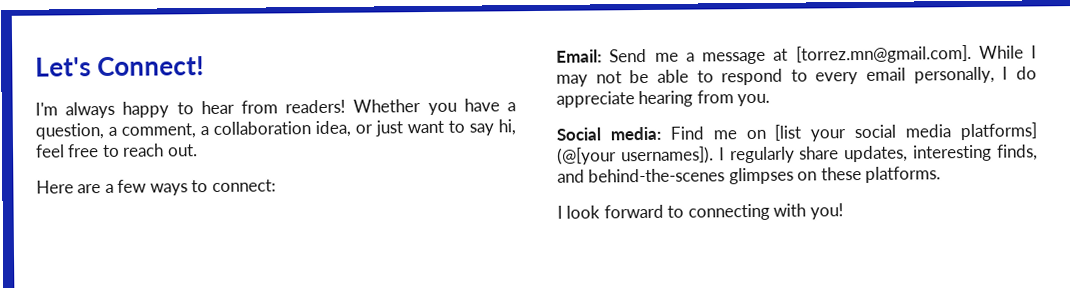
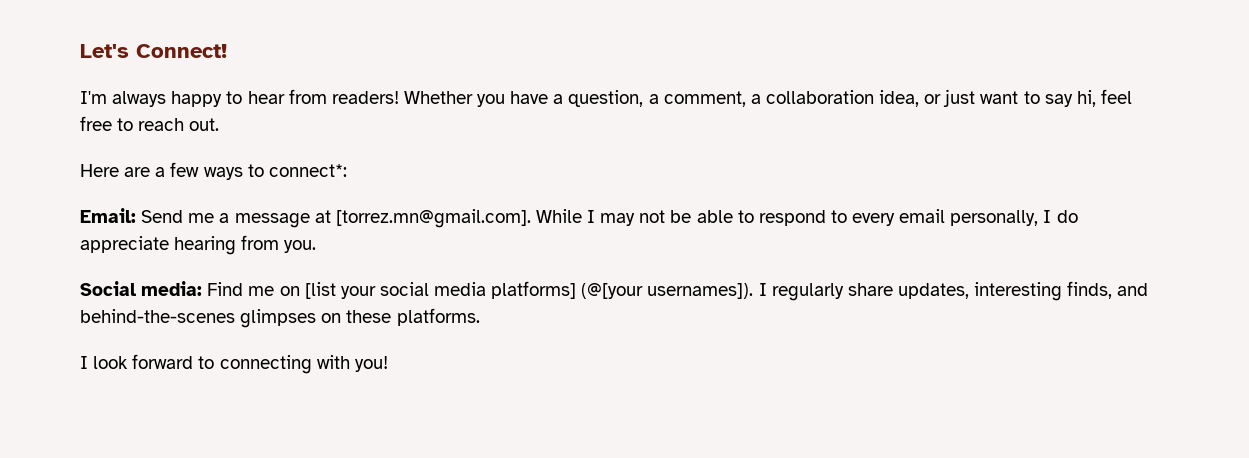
- Here are a few ways to connect:
+ Here are a few ways to connect*:

